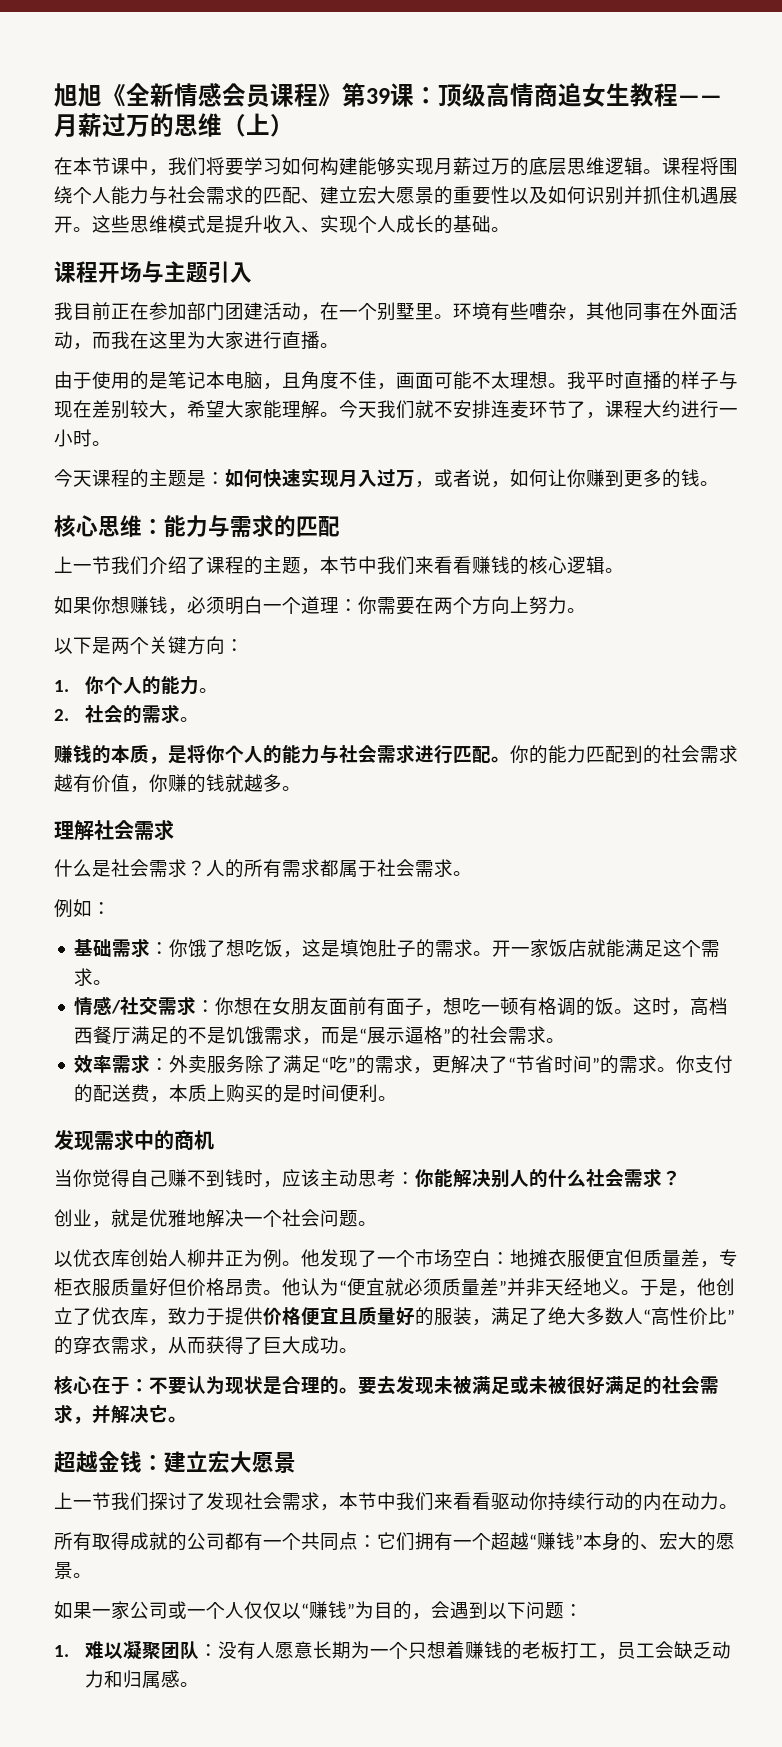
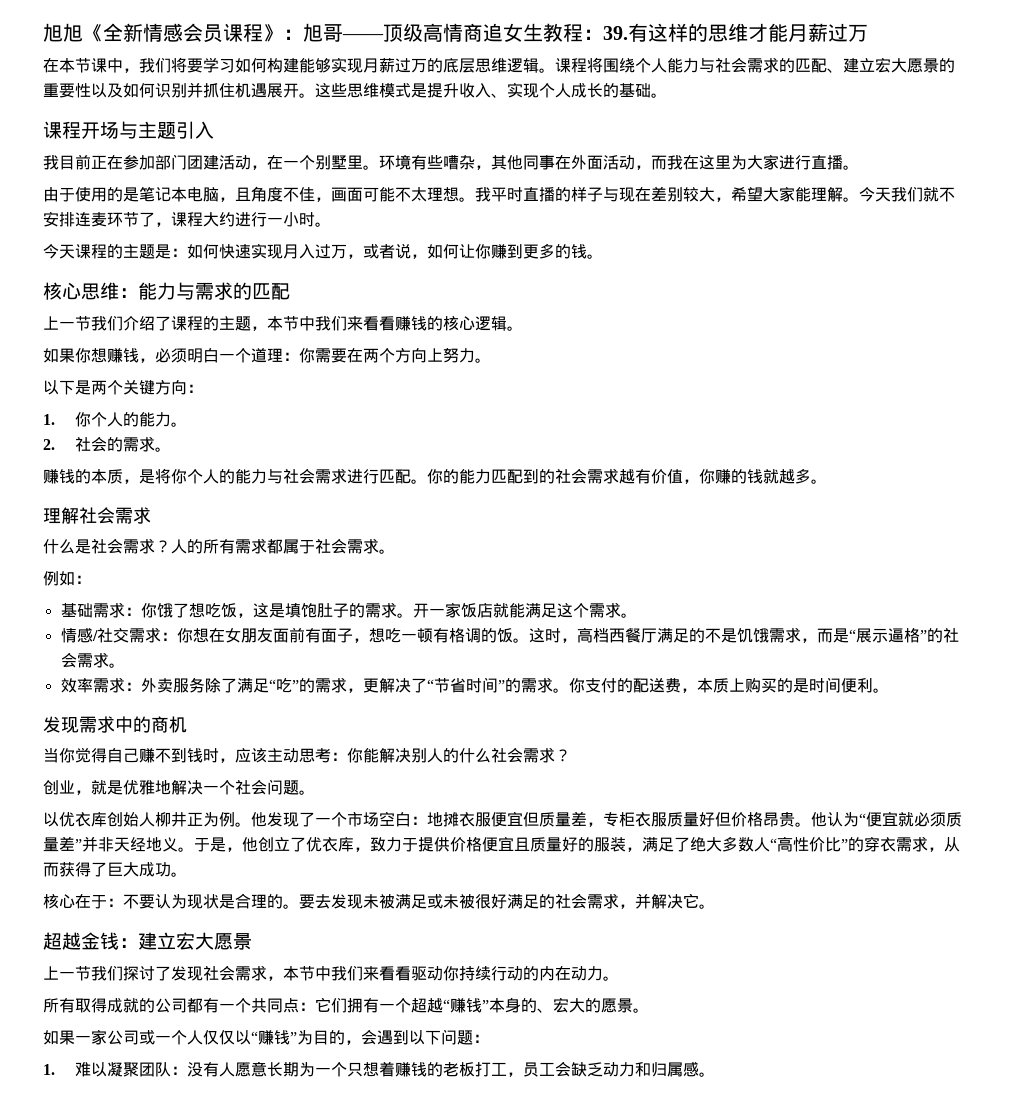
- 旭旭《全新情感会员课程》第39课：顶级高情商追女生教程——月薪过万的思维（上）
+ 旭旭《全新情感会员课程》：旭哥——顶级高情商追女生教程：39.有这样的思维才能月薪过万

